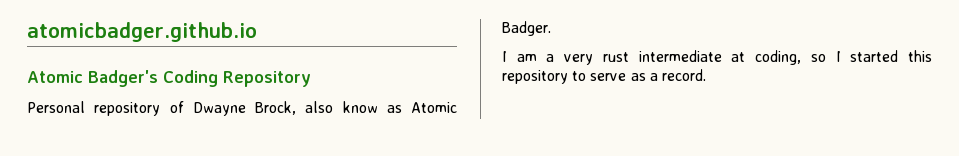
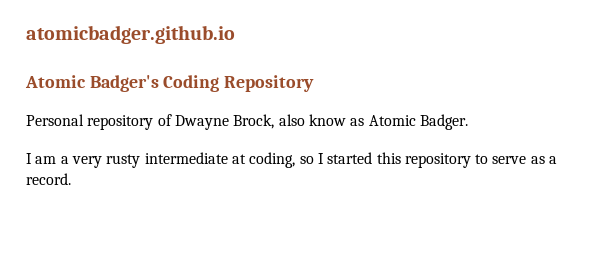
- I am a very rust intermediate at coding, so I started this repository to serve as a record.
+ I am a very rusty intermediate at coding, so I started this repository to serve as a record.

